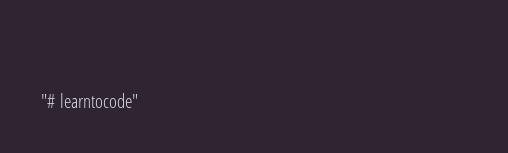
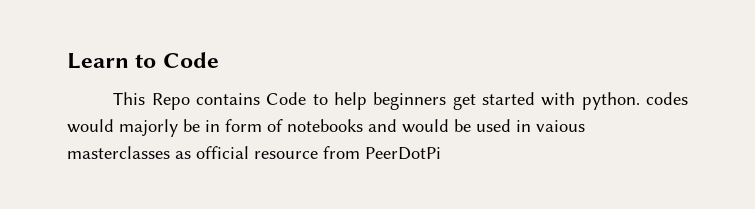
- "# learntocode"
+ Learn to Code
+ This Repo contains Code to help beginners get started with python. codes would majorly be in form of notebooks and would be used in vaious masterclasses as official resource from PeerDotPi

